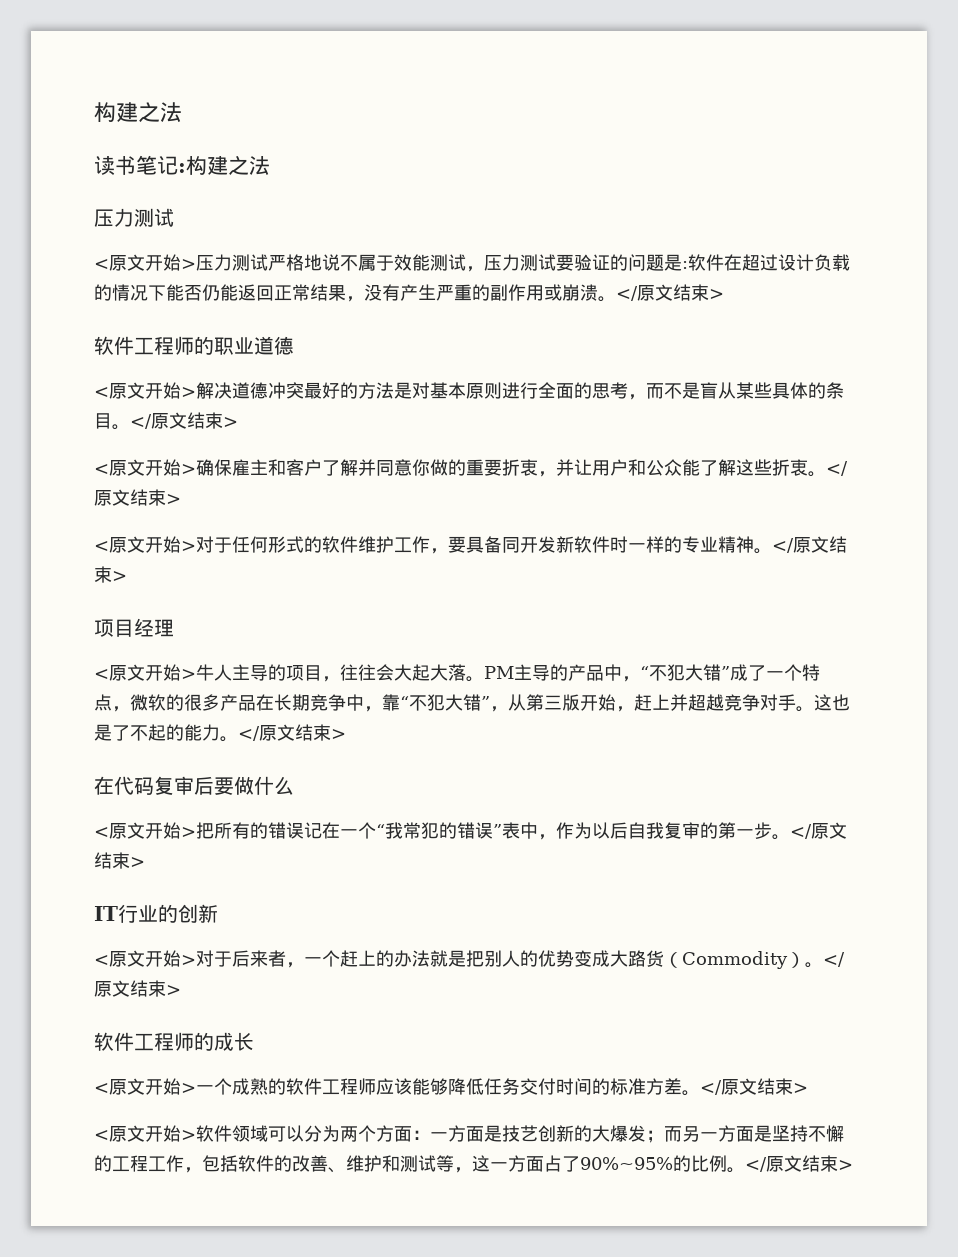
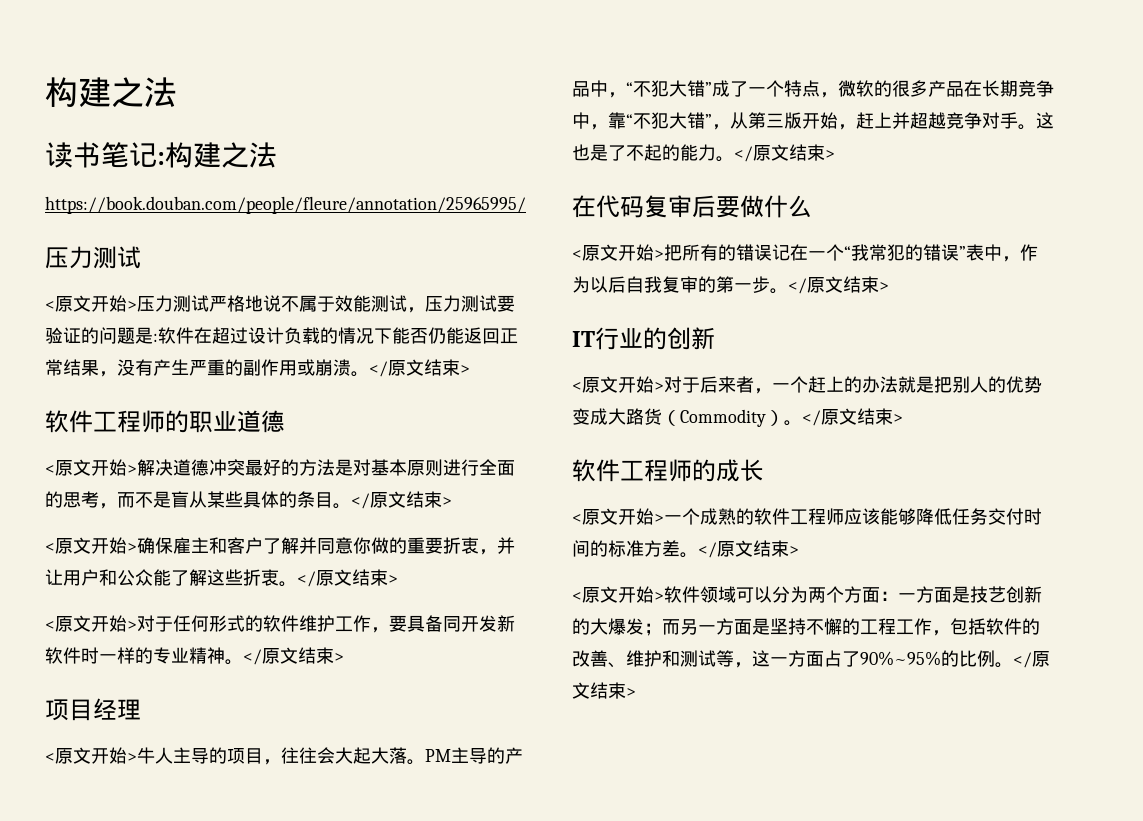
+ https://book.douban.com/people/fleure/annotation/25965995/

